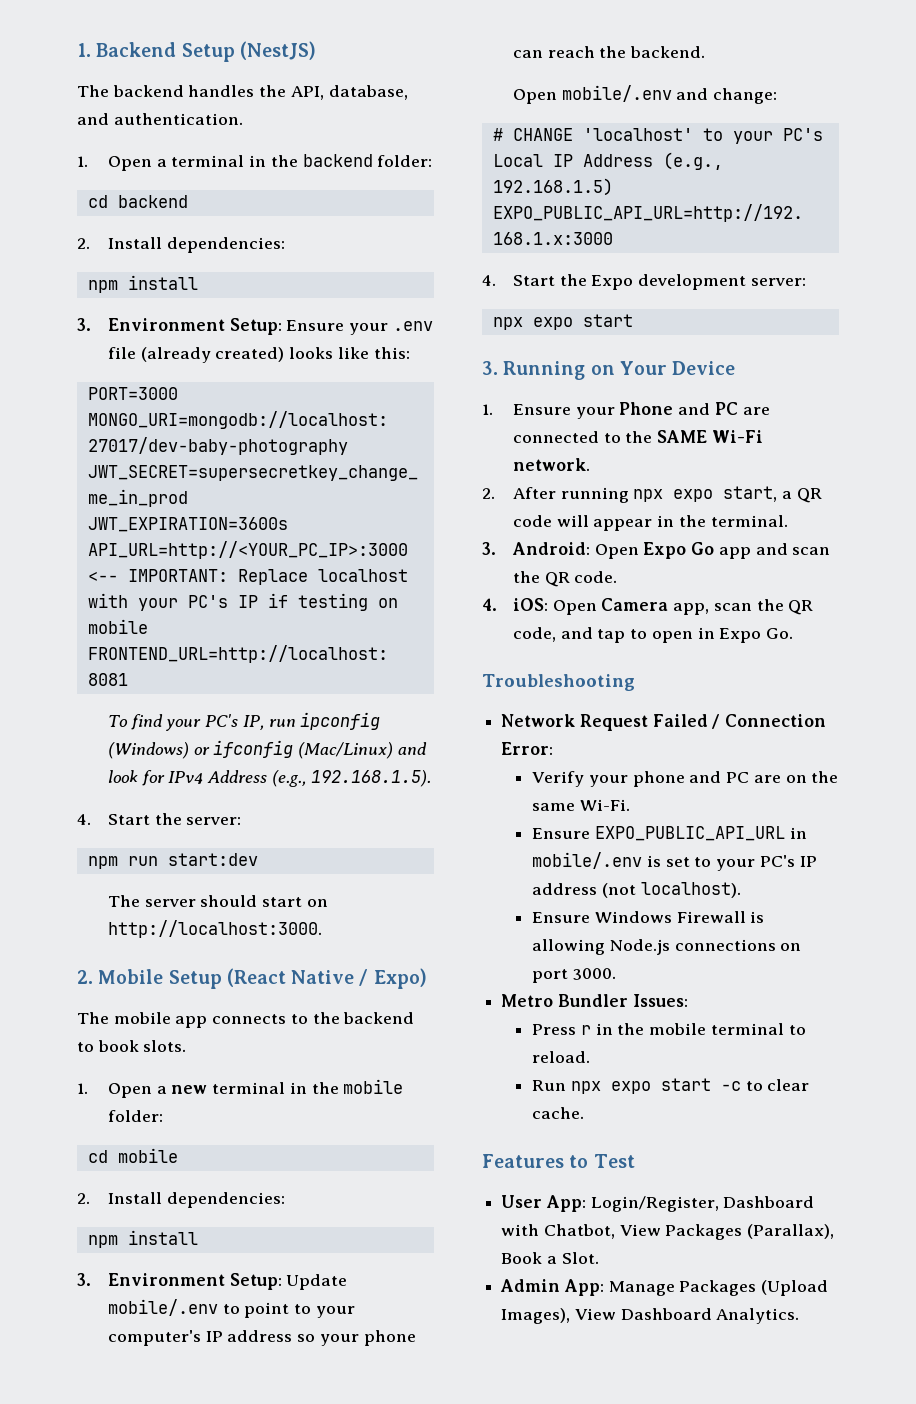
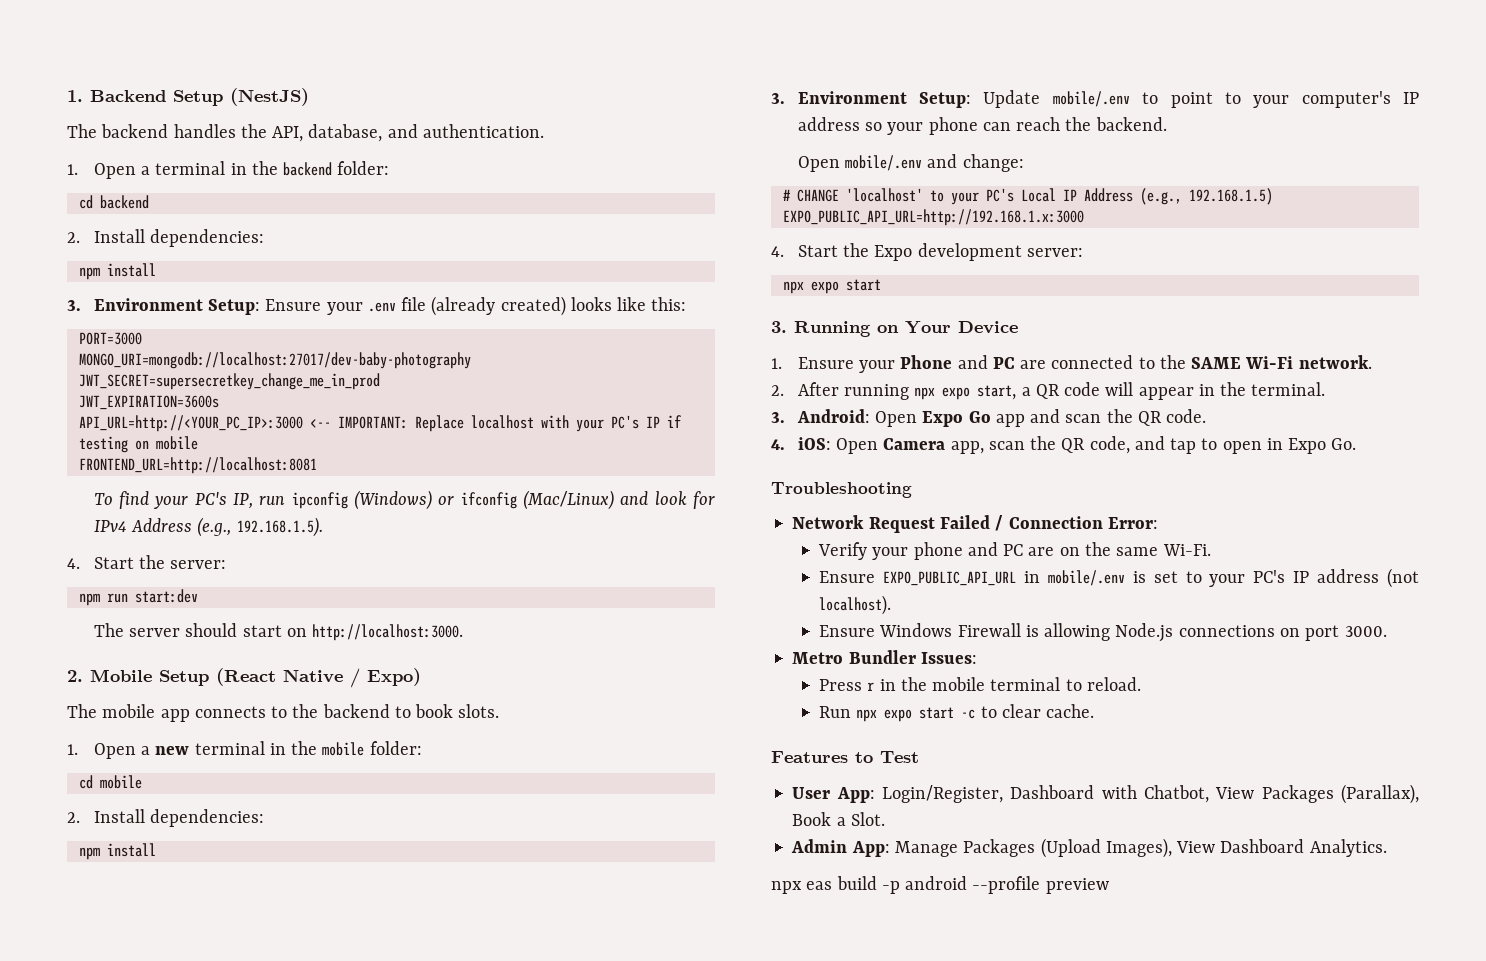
+ npx eas build -p android --profile preview

